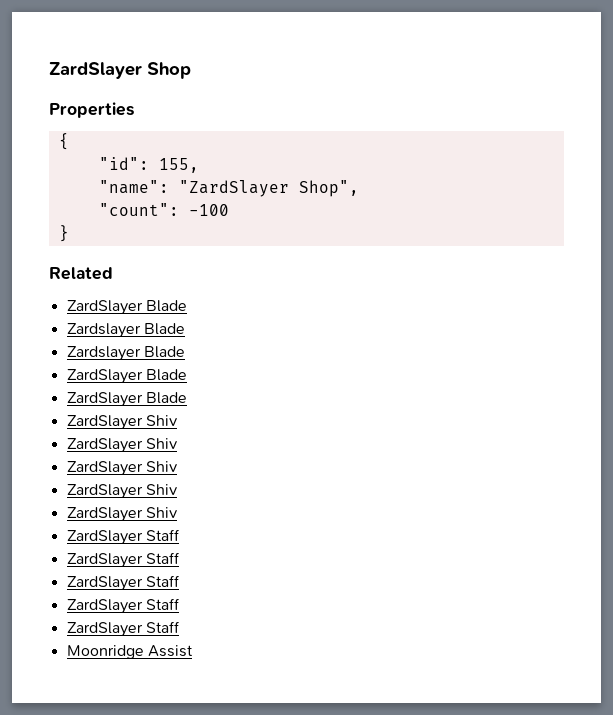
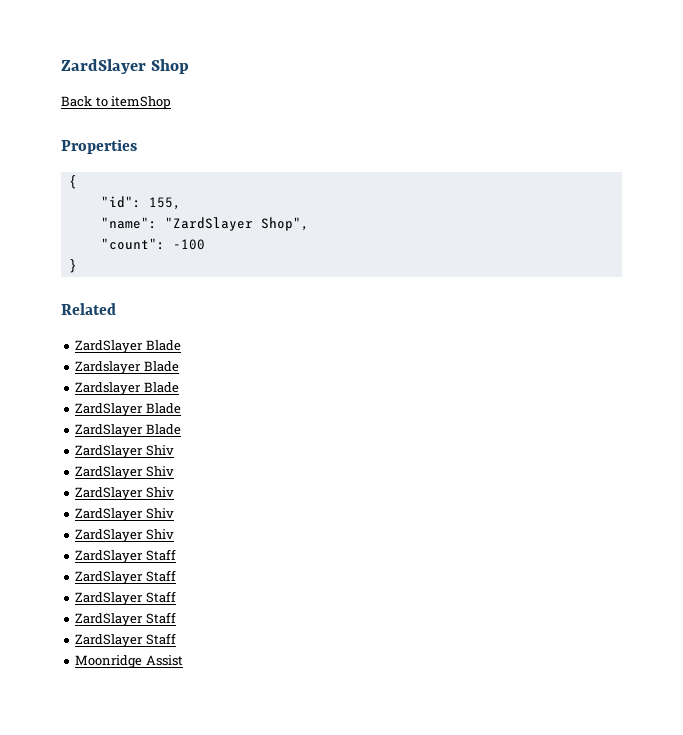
+ Back to itemShop

